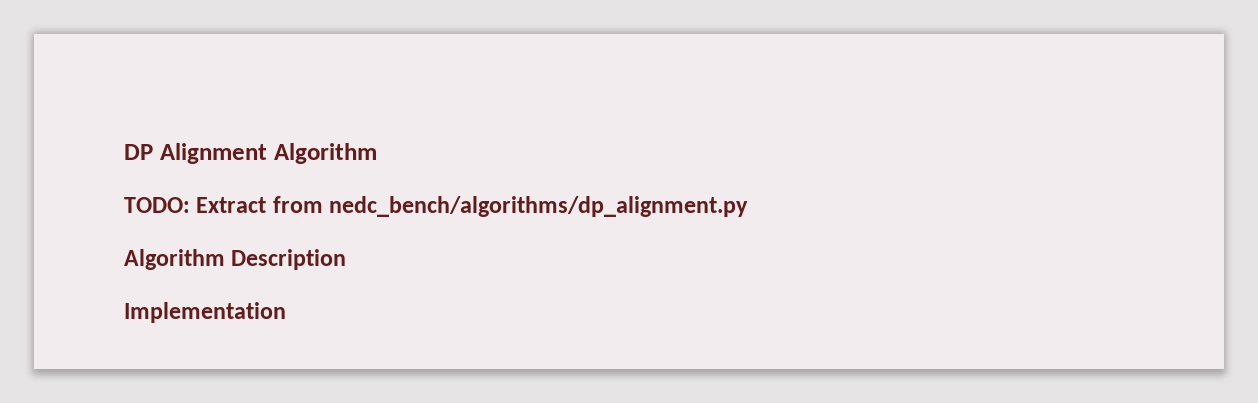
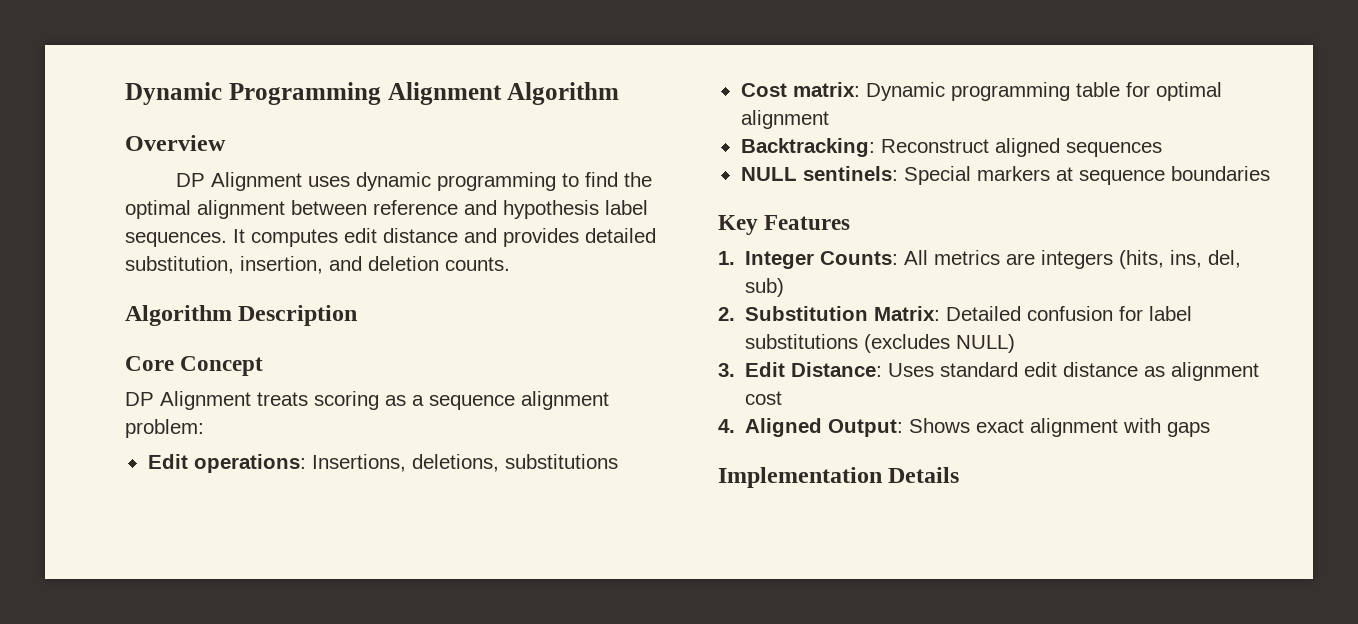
- DP Alignment Algorithm
+ Dynamic Programming Alignment Algorithm
- TODO: Extract from nedc_bench/algorithms/dp_alignment.py
+ Overview
+ DP Alignment uses dynamic programming to find the optimal alignment between reference and hypothesis label sequences. It computes edit distance and provides detailed substitution, insertion, and deletion counts.
  Algorithm Description
+ Core Concept
+ DP Alignment treats scoring as a sequence alignment problem:
+ Edit operations: Insertions, deletions, substitutions
+ Cost matrix: Dynamic programming table for optimal alignment
+ Backtracking: Reconstruct aligned sequences
+ NULL sentinels: Special markers at sequence boundaries
+ Key Features
+ 1. Integer Counts: All metrics are integers (hits, ins, del, sub)
+ 2. Substitution Matrix: Detailed confusion for label substitutions (excludes NULL)
+ 3. Edit Distance: Uses standard edit distance as alignment cost
+ 4. Aligned Output: Shows exact alignment with gaps
- Implementation
+ Implementation Details

